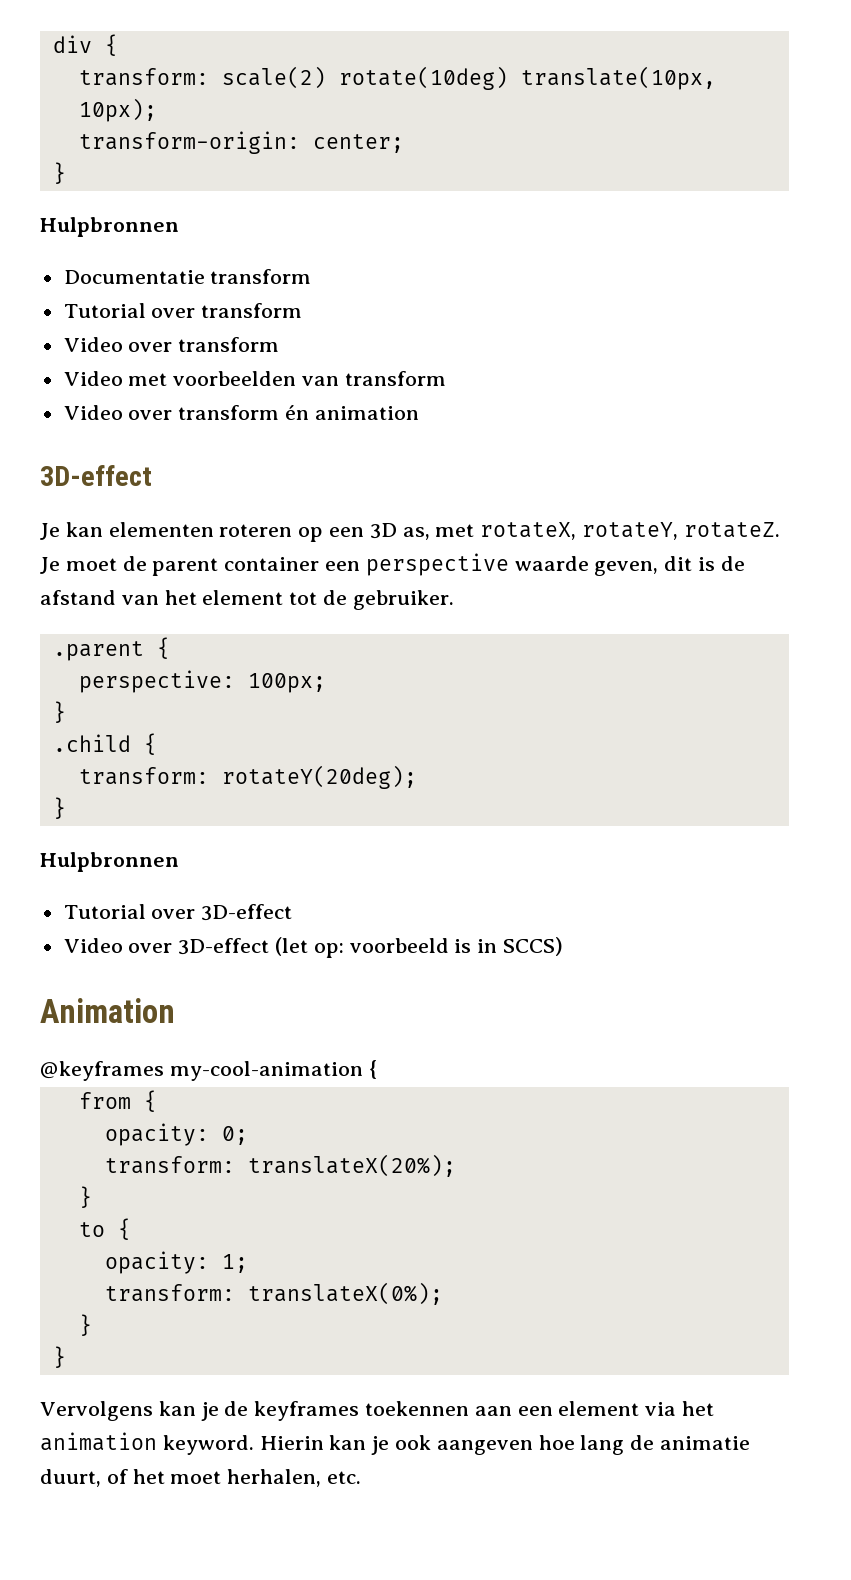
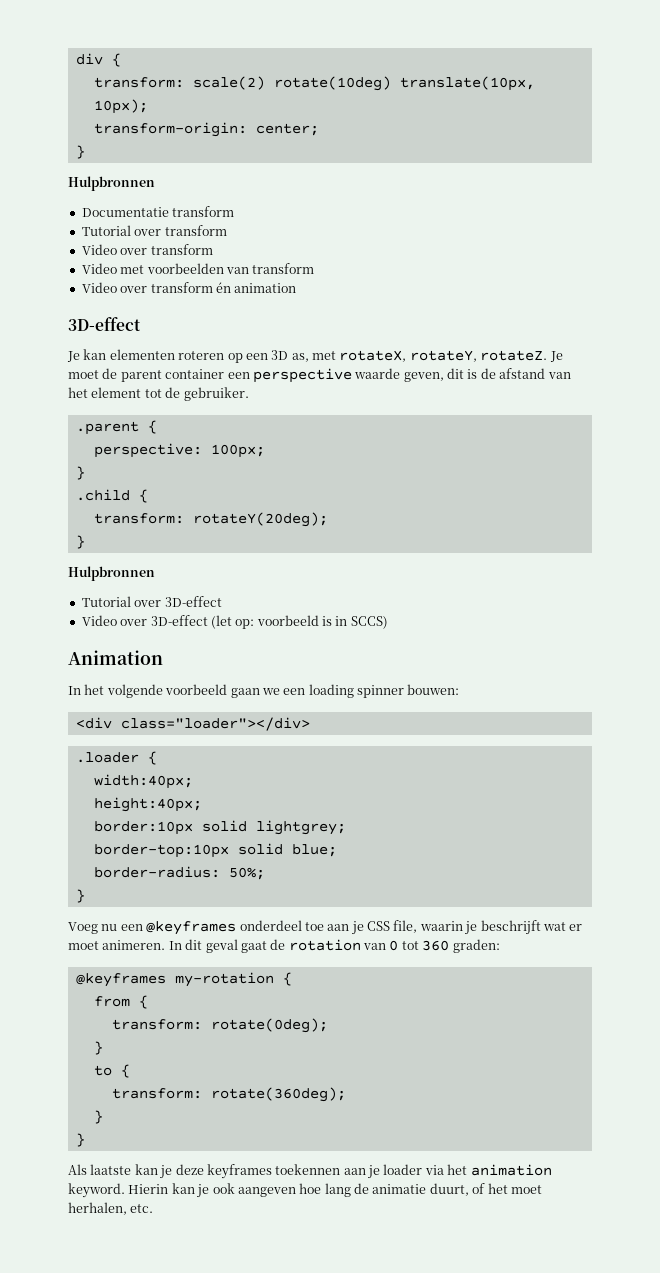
- @keyframes my-cool-animation {
+ In het volgende voorbeeld gaan we een loading spinner bouwen:
+ <div class="loader"></div>
+ .loader {
+ width:40px;
+ height:40px;
+ border:10px solid lightgrey;
+ border-top:10px solid blue;
+ border-radius: 50%;
+ }
+ Voeg nu een @keyframes onderdeel toe aan je CSS file, waarin je beschrijft wat er moet animeren. In dit geval gaat de rotation van 0 tot 360 graden:
+ @keyframes my-rotation {
- opacity: 0;
- transform: translateX(20%);
+ transform: rotate(0deg);
- opacity: 1;
- transform: translateX(0%);
+ transform: rotate(360deg);
- Vervolgens kan je de keyframes toekennen aan een element via het animation keyword.
+ Als laatste kan je deze keyframes toekennen aan je loader via het animation keyword.

